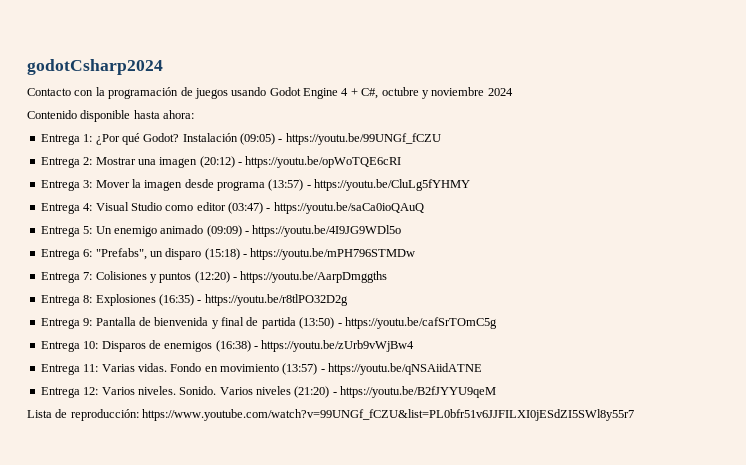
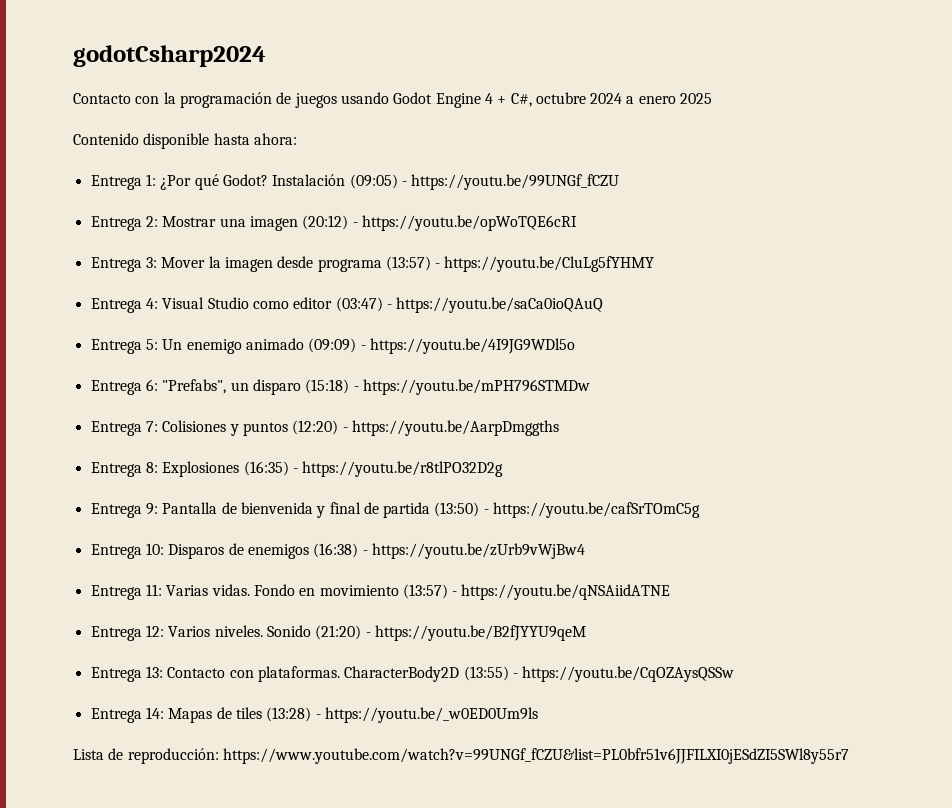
- Contacto con la programación de juegos usando Godot Engine 4 + C#, octubre y noviembre 2024
+ Contacto con la programación de juegos usando Godot Engine 4 + C#, octubre 2024 a enero 2025
- Sonido. Varios niveles (21:20) - https://youtu.be/B2fJYYU9qeM
+ Sonido (21:20) - https://youtu.be/B2fJYYU9qeM
+ Entrega 13: Contacto con plataformas. CharacterBody2D (13:55) - https://youtu.be/CqOZAysQSSw
+ Entrega 14: Mapas de tiles (13:28) - https://youtu.be/_w0ED0Um9ls

